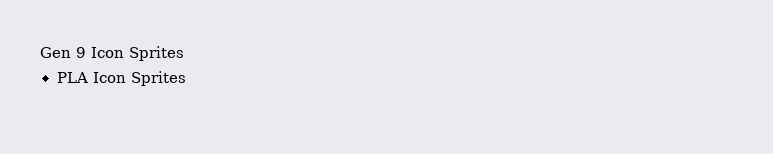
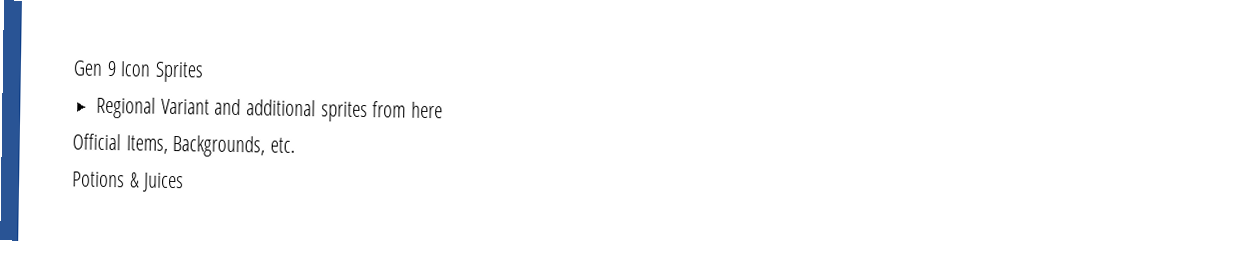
- PLA Icon Sprites
+ Regional Variant and additional sprites from here
+ Official Items, Backgrounds, etc.
+ Potions & Juices

